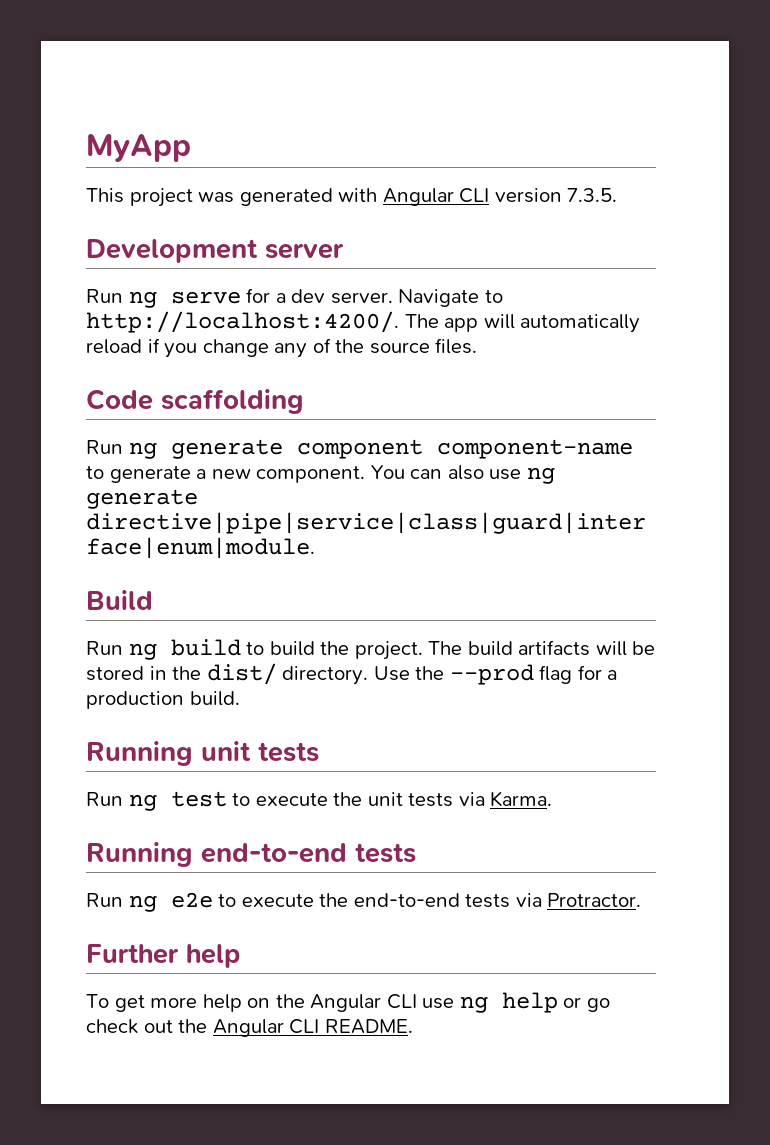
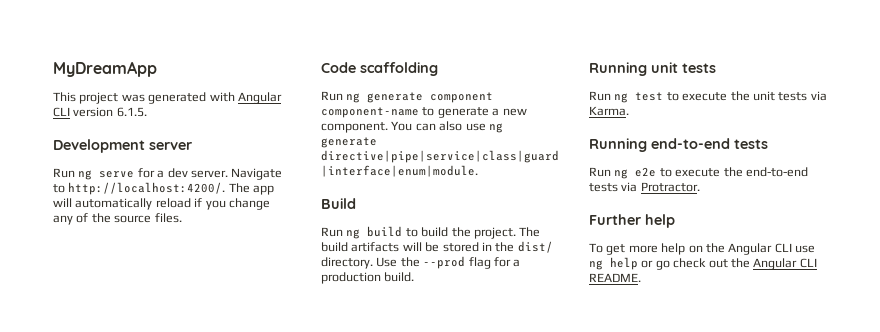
- MyApp
+ MyDreamApp
- This project was generated with Angular CLI version 7.3.5.
+ This project was generated with Angular CLI version 6.1.5.

